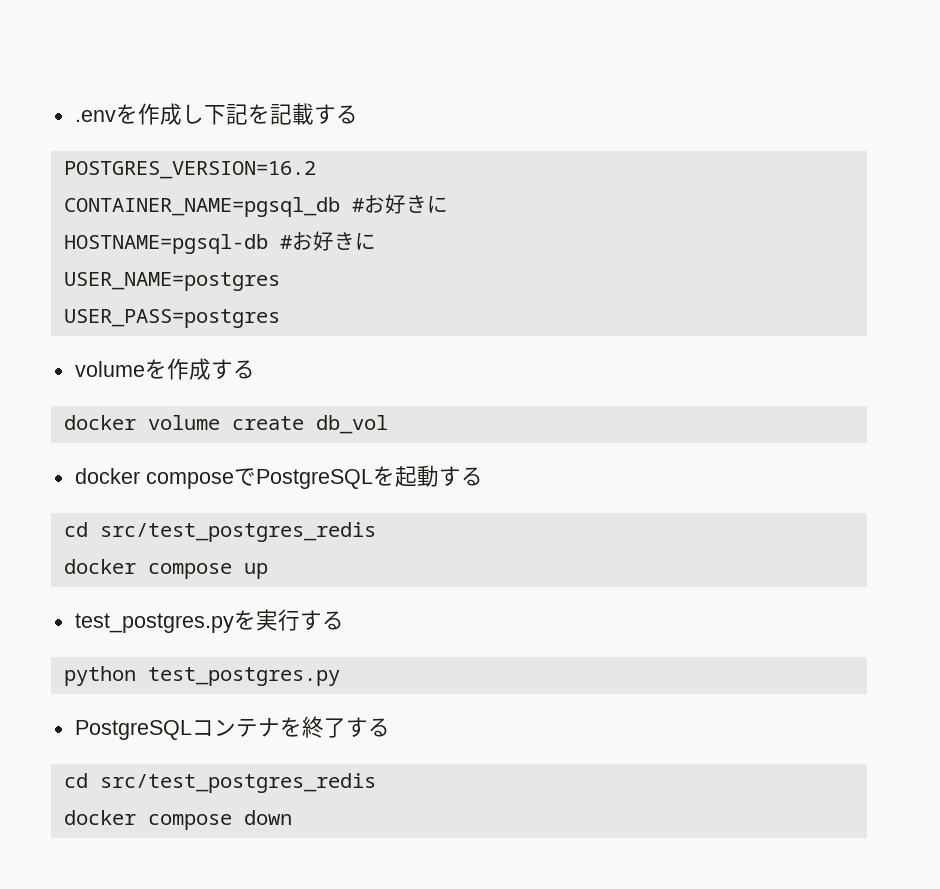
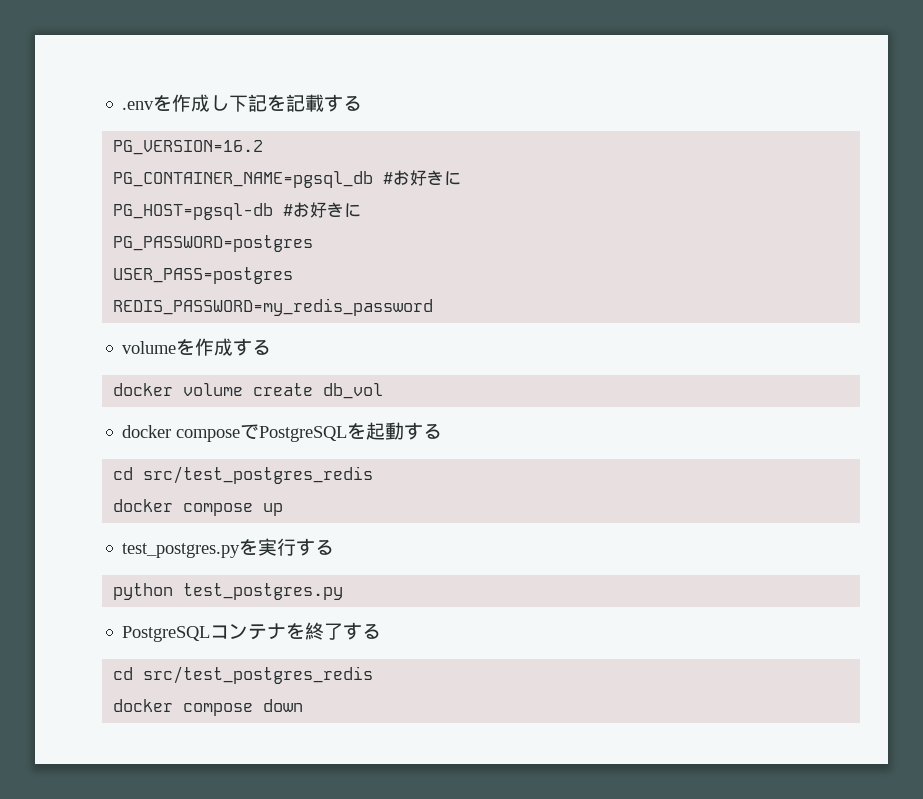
- POSTGRES_VERSION=16.2
- CONTAINER_NAME=pgsql_db #お好きに
- HOSTNAME=pgsql-db #お好きに
- USER_NAME=postgres
+ PG_VERSION=16.2
+ PG_CONTAINER_NAME=pgsql_db #お好きに
+ PG_HOST=pgsql-db #お好きに
+ PG_PASSWORD=postgres
+ REDIS_PASSWORD=my_redis_password

